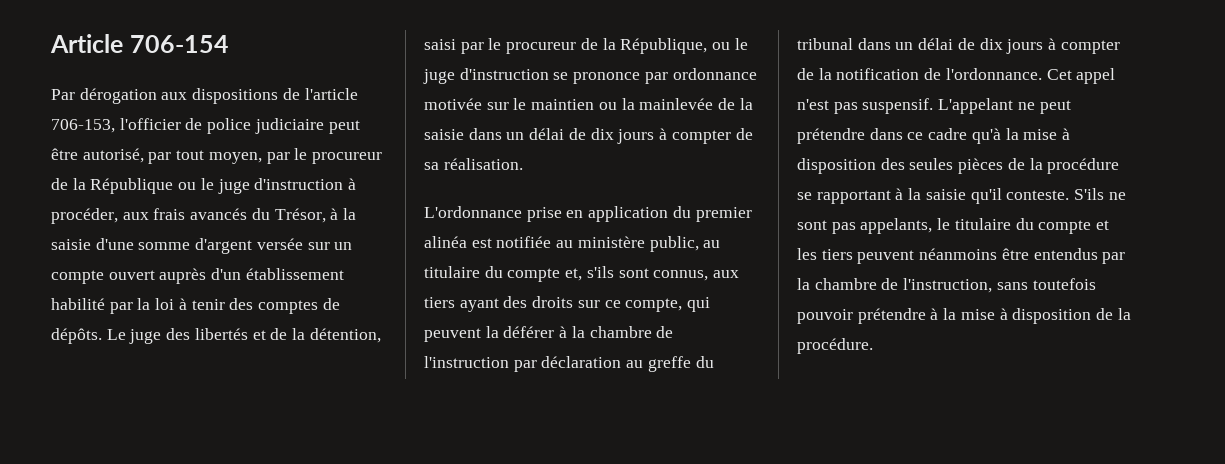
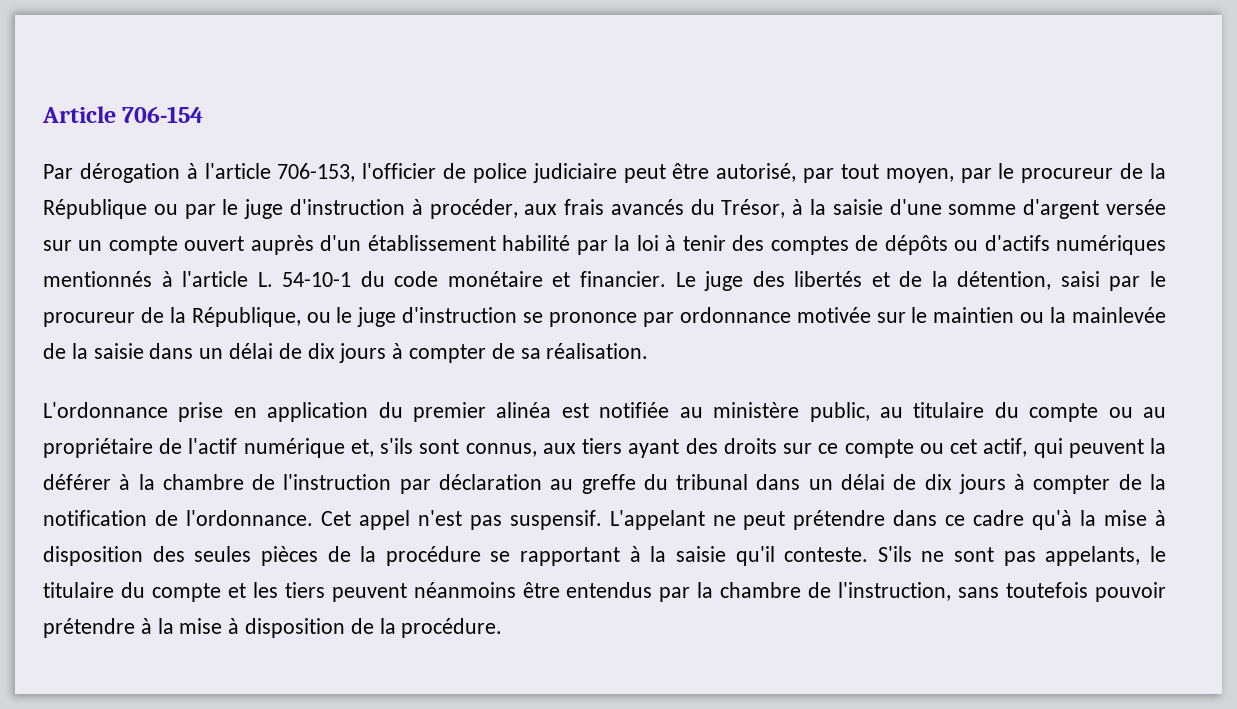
- Par dérogation aux dispositions de l'article 706-153, l'officier de police judiciaire peut être autorisé, par tout moyen, par le procureur de la République ou le juge d'instruction à procéder, aux frais avancés du Trésor, à la saisie d'une somme d'argent versée sur un compte ouvert auprès d'un établissement habilité par la loi à tenir des comptes de dépôts.
+ Par dérogation à l'article 706-153, l'officier de police judiciaire peut être autorisé, par tout moyen, par le procureur de la République ou par le juge d'instruction à procéder, aux frais avancés du Trésor, à la saisie d'une somme d'argent versée sur un compte ouvert auprès d'un établissement habilité par la loi à tenir des comptes de dépôts ou d'actifs numériques mentionnés à l'article L. 54-10-1 du code monétaire et financier.
- L'ordonnance prise en application du premier alinéa est notifiée au ministère public, au titulaire du compte et, s'ils sont connus, aux tiers ayant des droits sur ce compte, qui peuvent la déférer à la chambre de l'instruction par déclaration au greffe du tribunal dans un délai de dix jours à compter de la notification de l'ordonnance.
+ L'ordonnance prise en application du premier alinéa est notifiée au ministère public, au titulaire du compte ou au propriétaire de l'actif numérique et, s'ils sont connus, aux tiers ayant des droits sur ce compte ou cet actif, qui peuvent la déférer à la chambre de l'instruction par déclaration au greffe du tribunal dans un délai de dix jours à compter de la notification de l'ordonnance.

